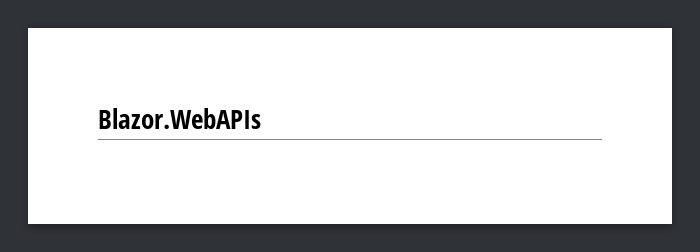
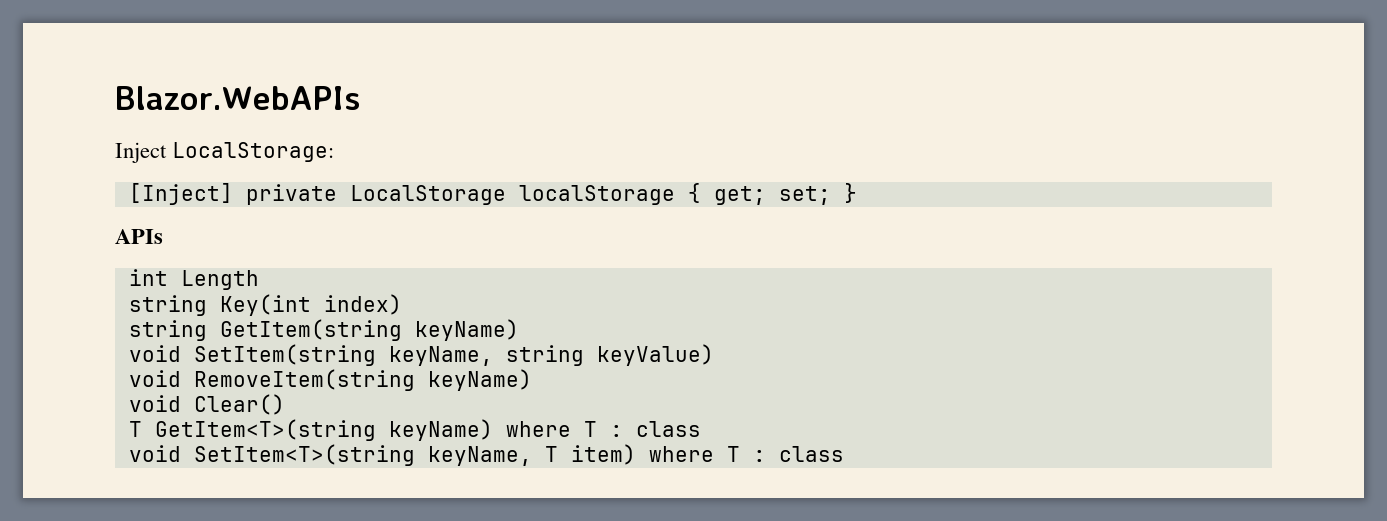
+ Inject LocalStorage:
+ [Inject] private LocalStorage localStorage { get; set; }
+ APIs
+ int Length
+ string Key(int index)
+ string GetItem(string keyName)
+ void SetItem(string keyName, string keyValue)
+ void RemoveItem(string keyName)
+ void Clear()
+ T GetItem<T>(string keyName) where T : class
+ void SetItem<T>(string keyName, T item) where T : class

